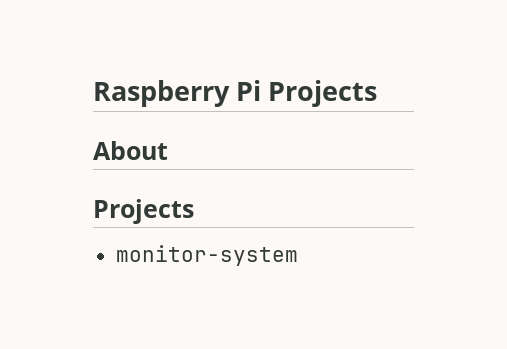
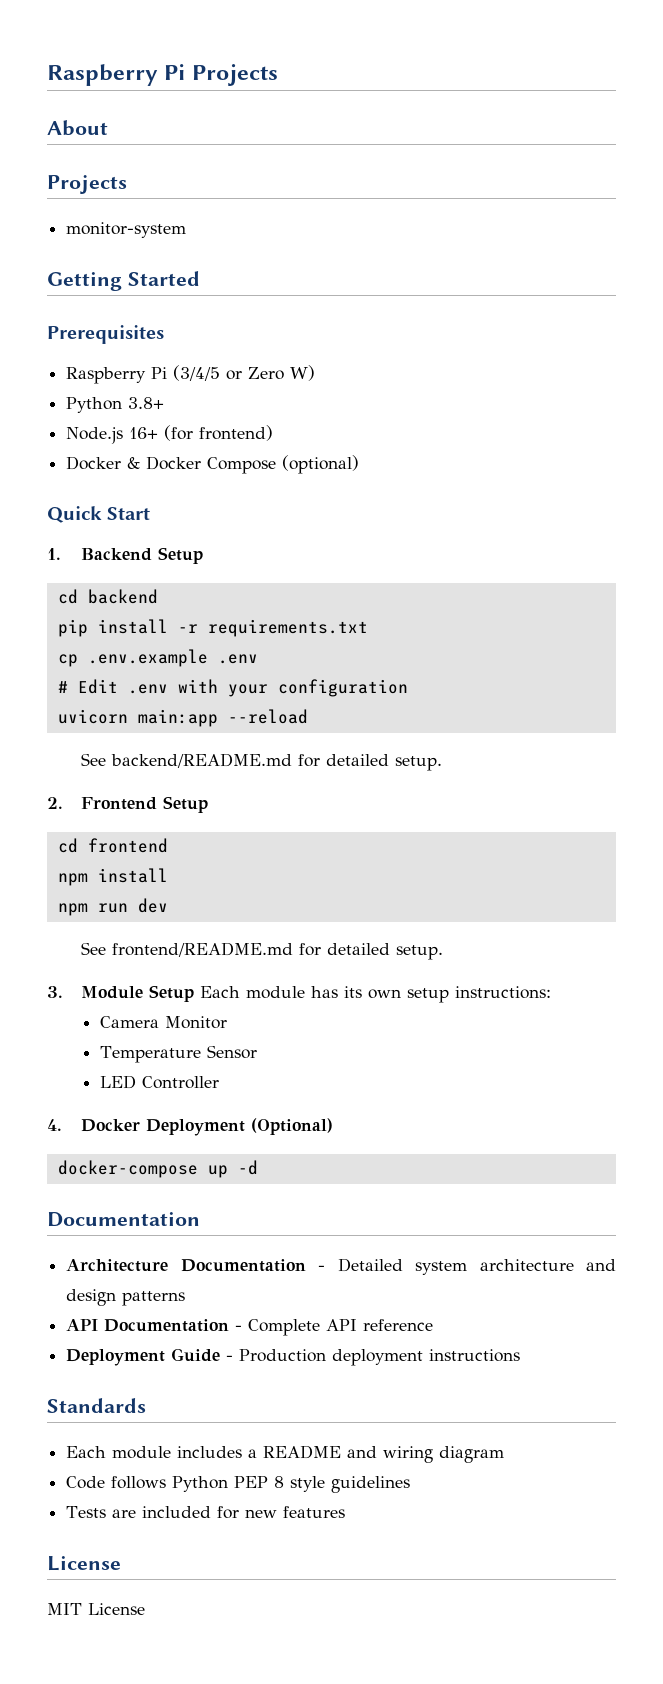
+ Getting Started
+ Prerequisites
+ Raspberry Pi (3/4/5 or Zero W)
+ Python 3.8+
+ Node.js 16+ (for frontend)
+ Docker & Docker Compose (optional)
+ Quick Start
+ 1. Backend Setup
+ cd backend
+ pip install -r requirements.txt
+ cp .env.example .env
+ # Edit .env with your configuration
+ uvicorn main:app --reload
+ See backend/README.md for detailed setup.
+ 2. Frontend Setup
+ cd frontend
+ npm install
+ npm run dev
+ See frontend/README.md for detailed setup.
+ 3. Module Setup Each module has its own setup instructions:
+ Camera Monitor
+ Temperature Sensor
+ LED Controller
+ 4. Docker Deployment (Optional)
+ docker-compose up -d
+ Documentation
+ Architecture Documentation - Detailed system architecture and design patterns
+ API Documentation - Complete API reference
+ Deployment Guide - Production deployment instructions
+ Standards
+ Each module includes a README and wiring diagram
+ Code follows Python PEP 8 style guidelines
+ Tests are included for new features
+ License
+ MIT License

